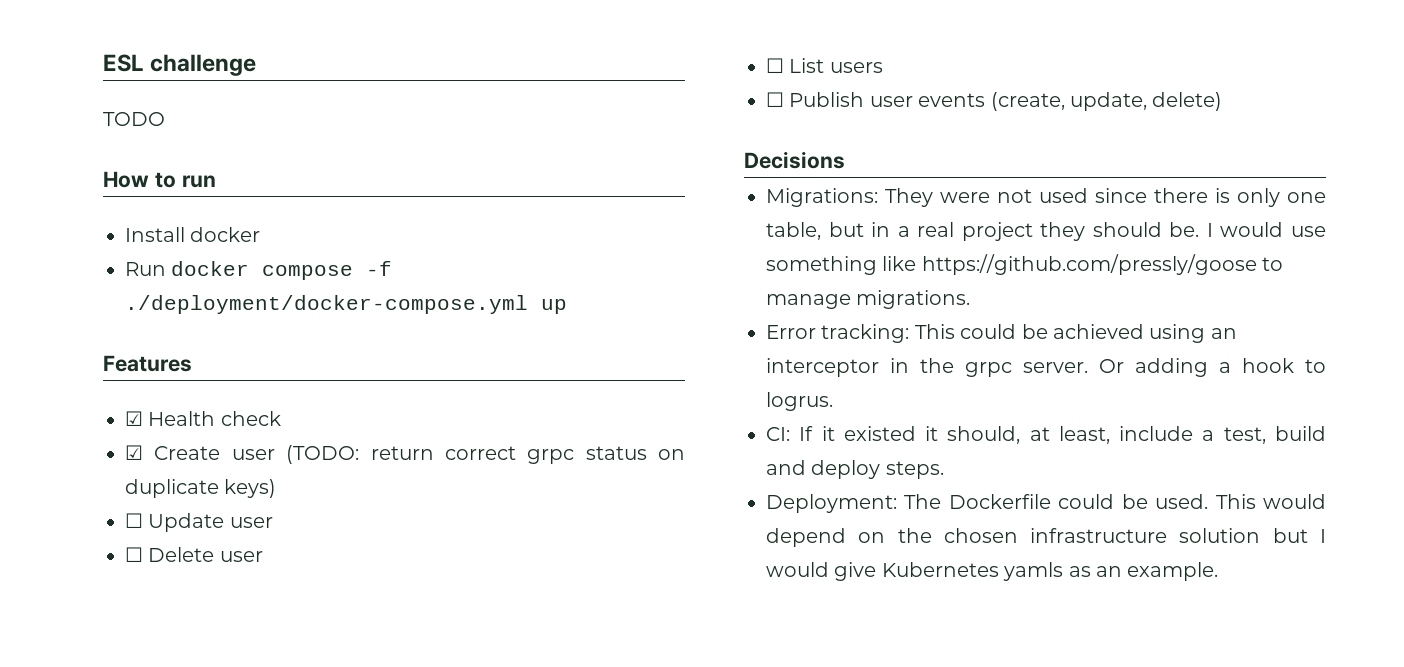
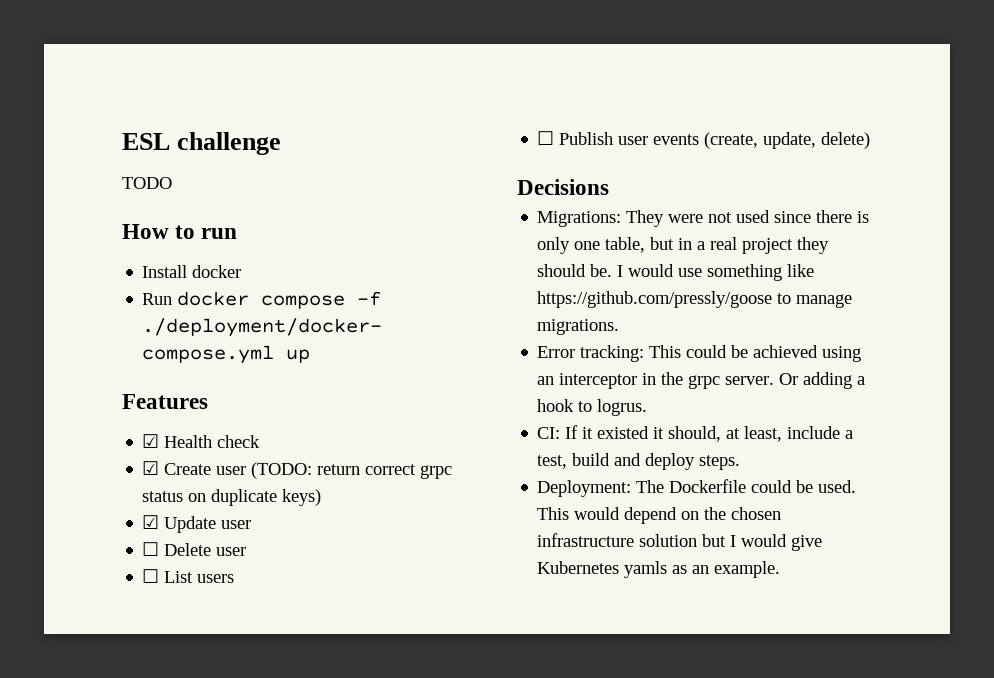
- ☐ Update user
+ ☑ Update user

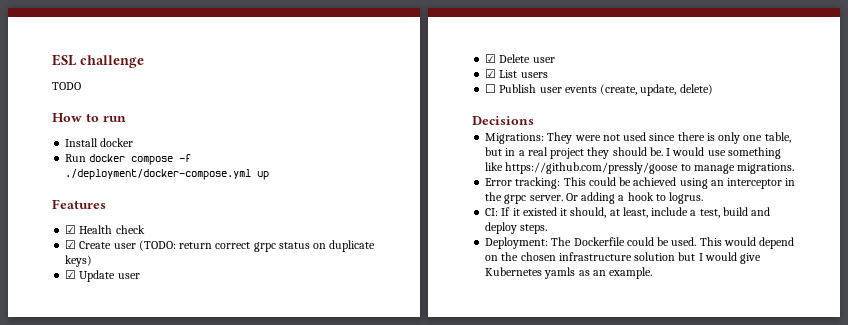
- ☐ Delete user
+ ☑ Delete user
- ☐ List users
+ ☑ List users

